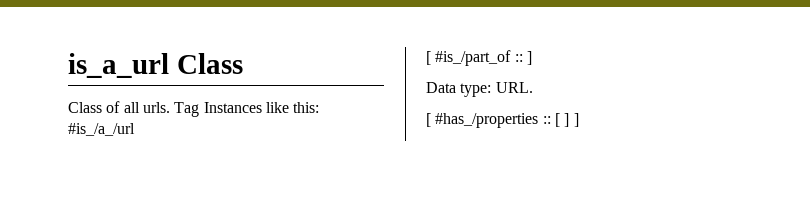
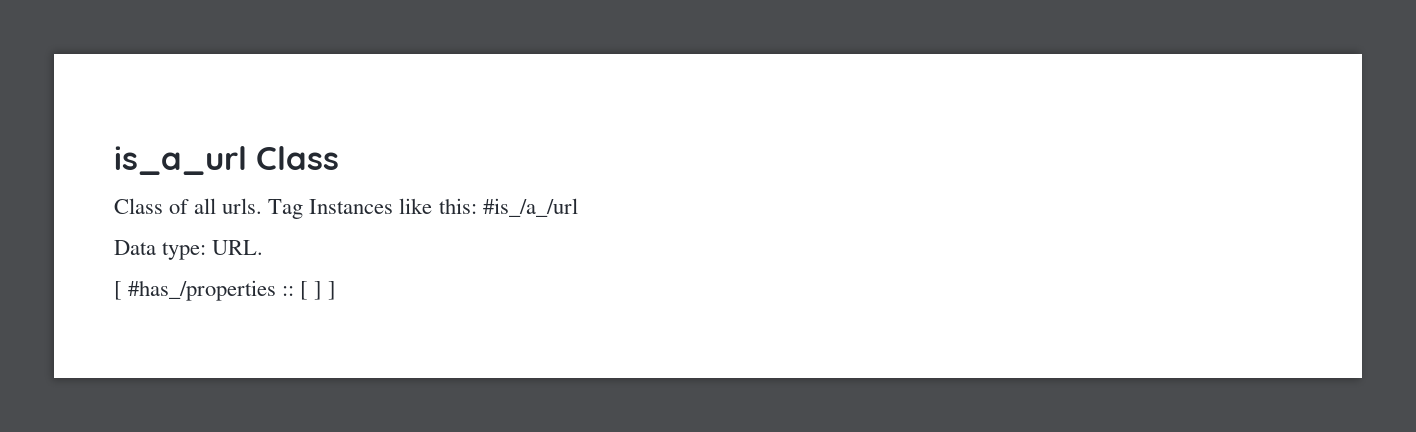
- [ #is_/part_of :: ]

